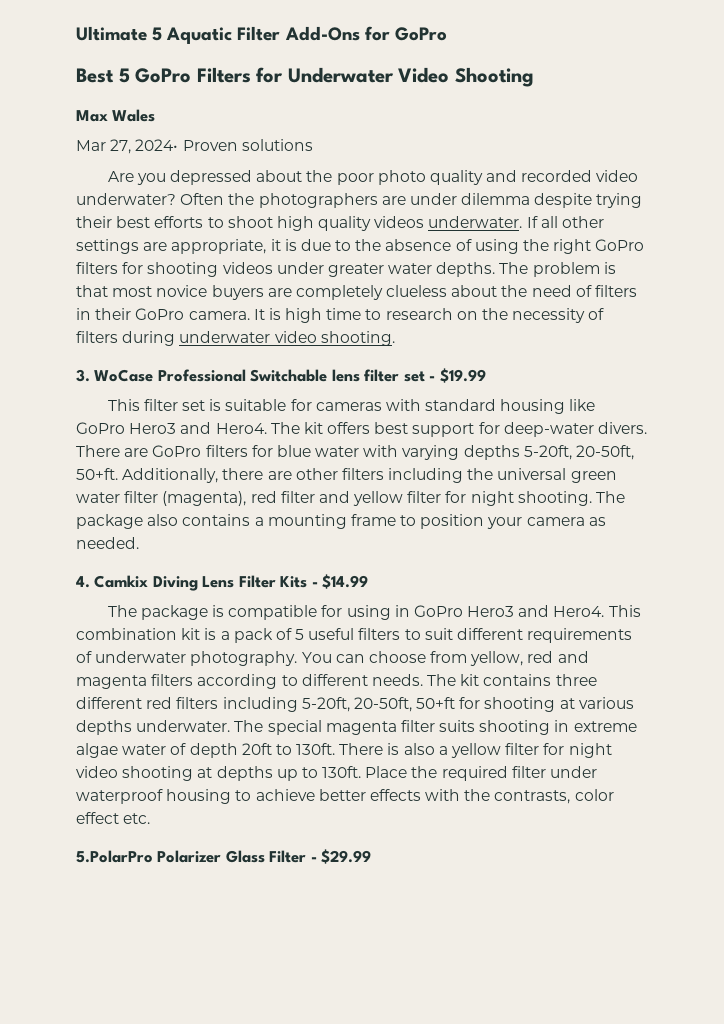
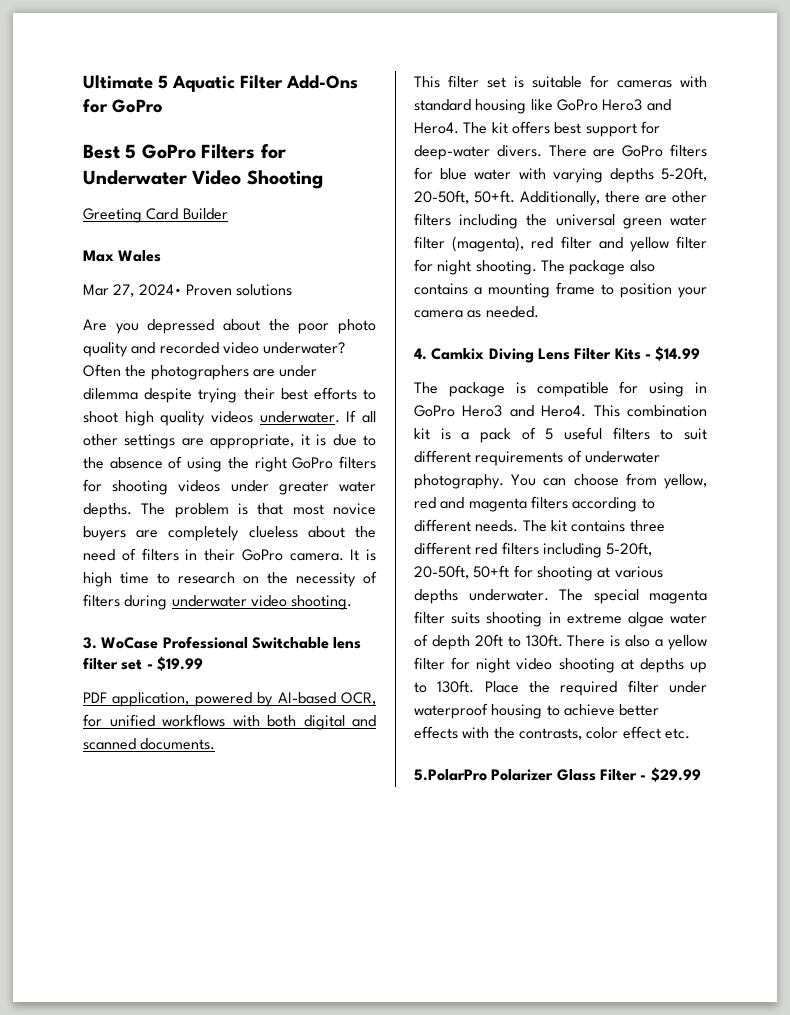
+ Greeting Card Builder
+ PDF application, powered by AI-based OCR, for unified workflows with both digital and scanned documents.

